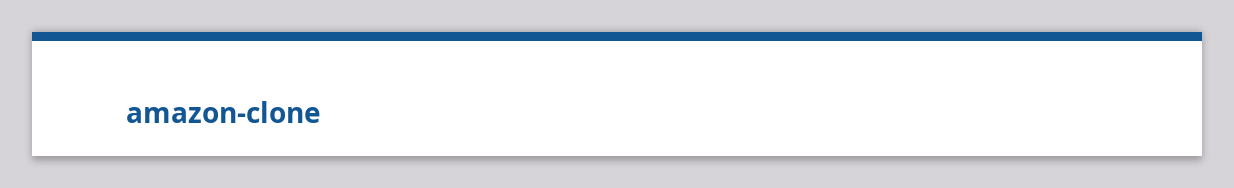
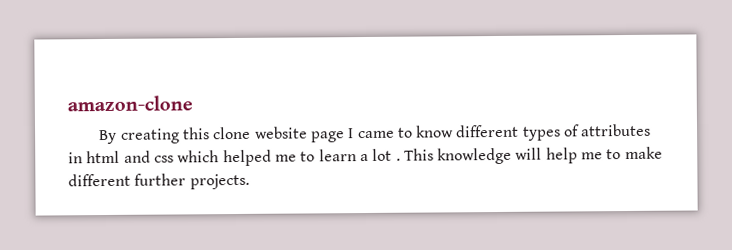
+ By creating this clone website page I came to know different types of attributes in html and css which helped me to learn a lot . This knowledge will help me to make different further projects.

